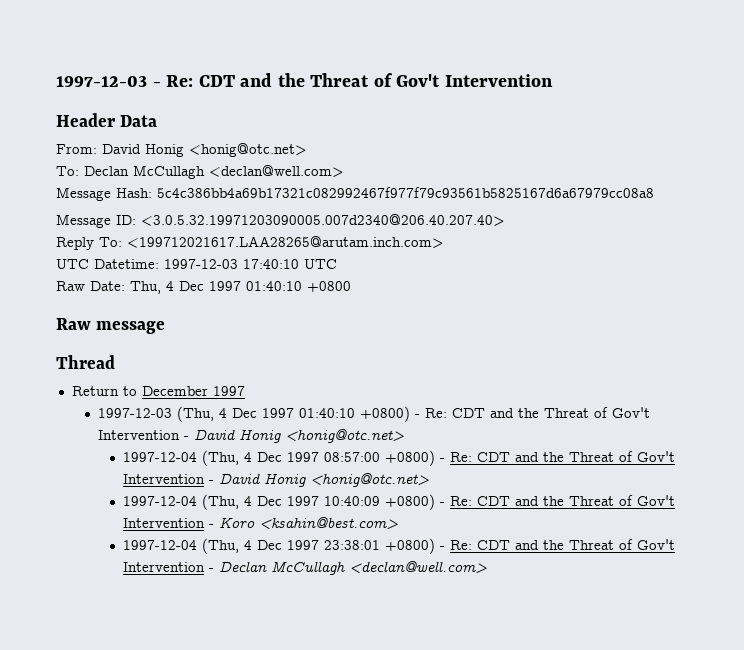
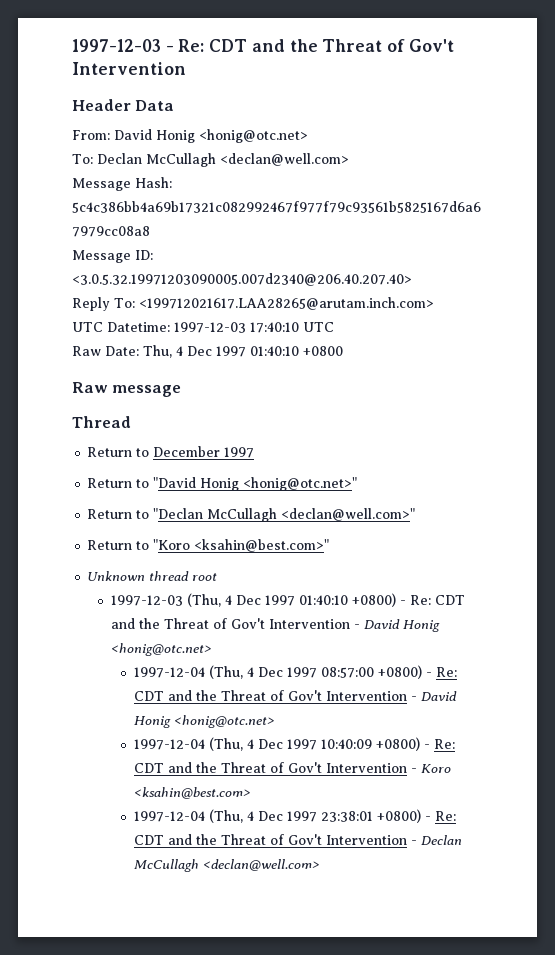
+ Return to "David Honig <honig@otc.net>"
+ Return to "Declan McCullagh <declan@well.com>"
+ Return to "Koro <ksahin@best.com>"
+ Unknown thread root

